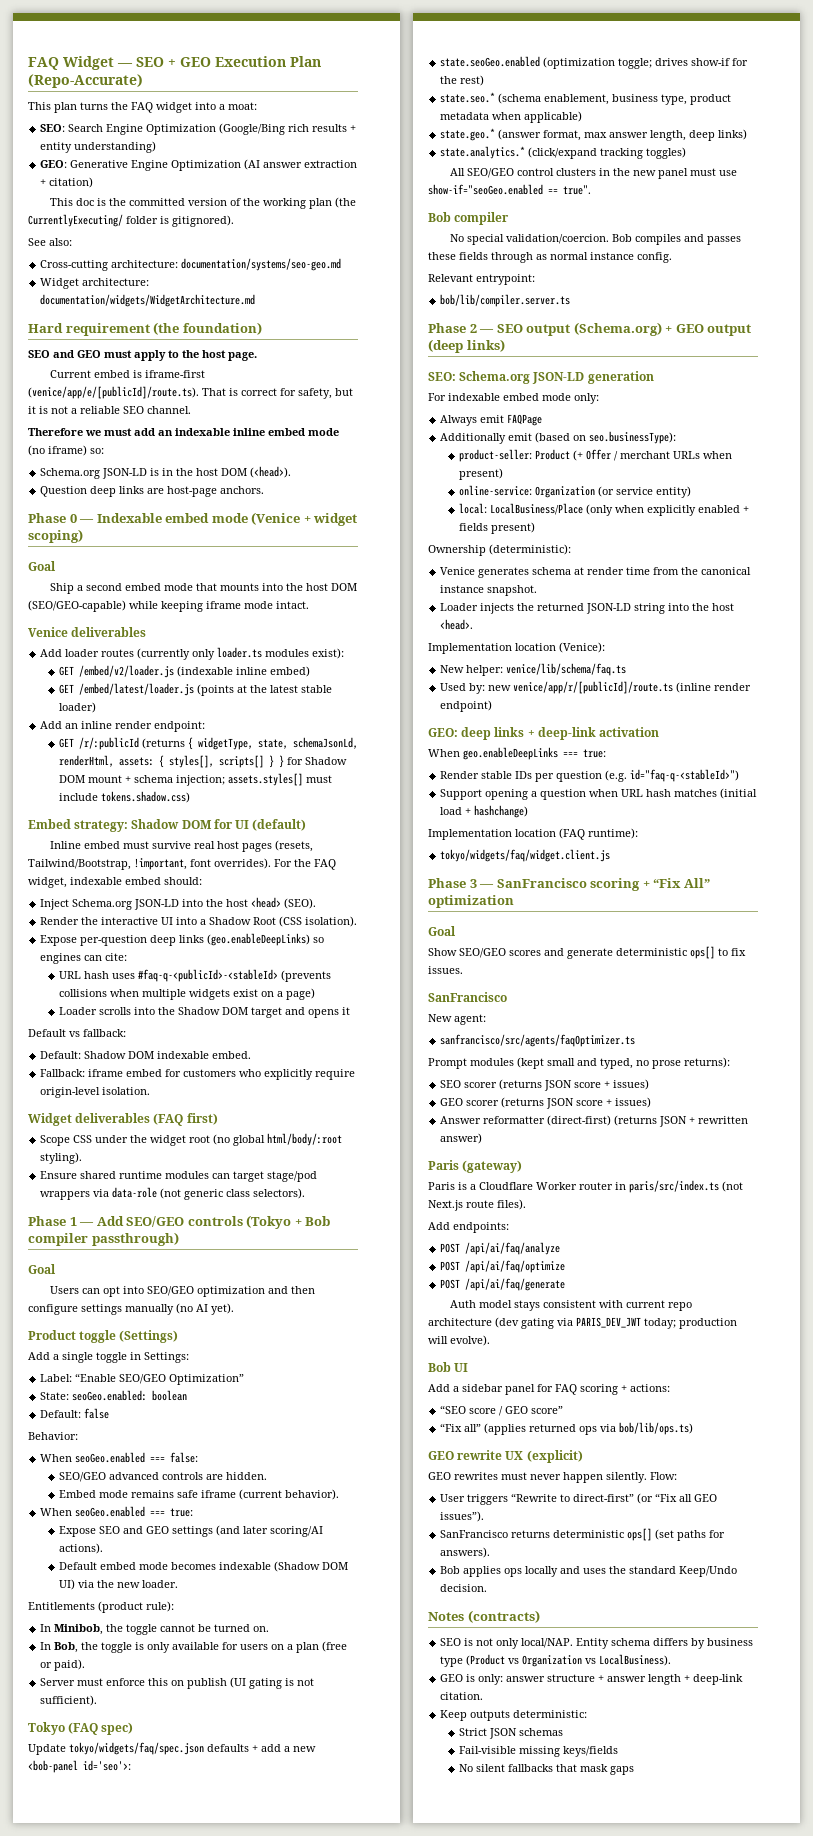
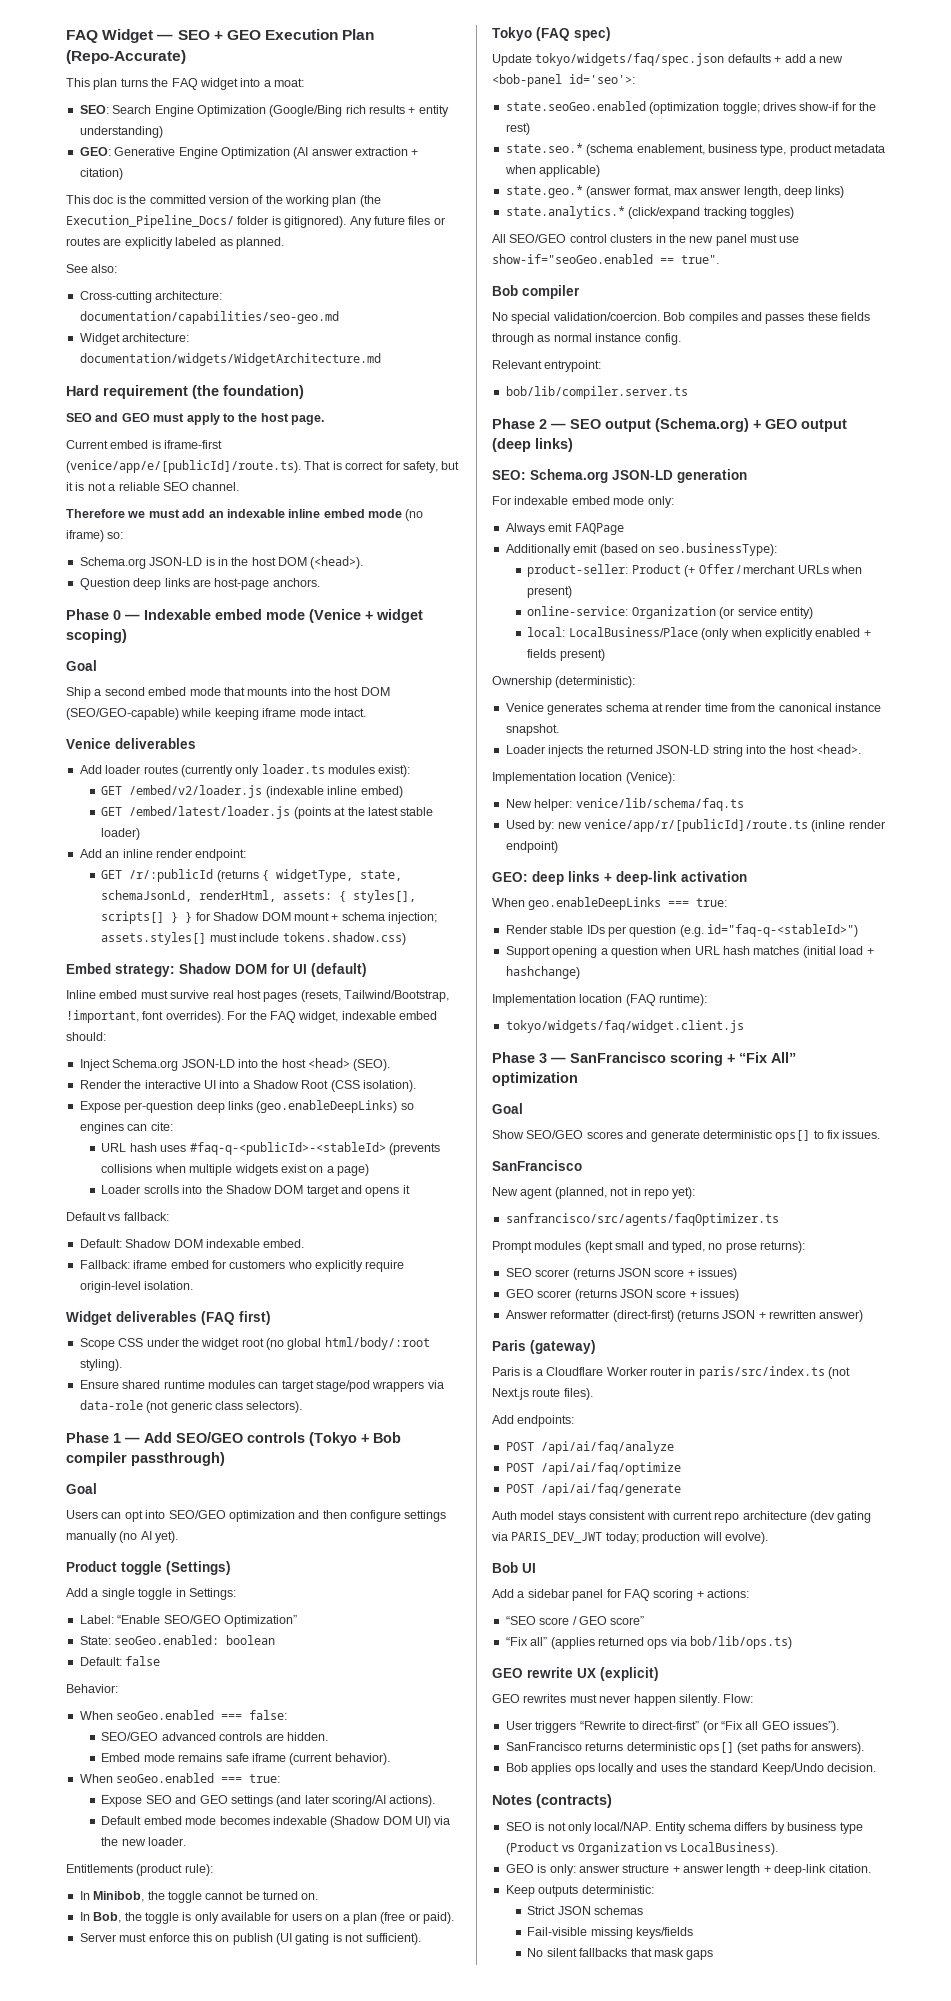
- This doc is the committed version of the working plan (the CurrentlyExecuting/ folder is gitignored).
+ This doc is the committed version of the working plan (the Execution_Pipeline_Docs/ folder is gitignored). Any future files or routes are explicitly labeled as planned.
- Cross-cutting architecture: documentation/systems/seo-geo.md
+ Cross-cutting architecture: documentation/capabilities/seo-geo.md
- New agent:
+ New agent (planned, not in repo yet):

